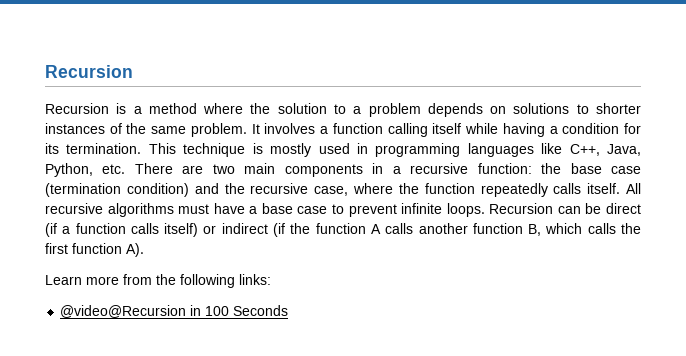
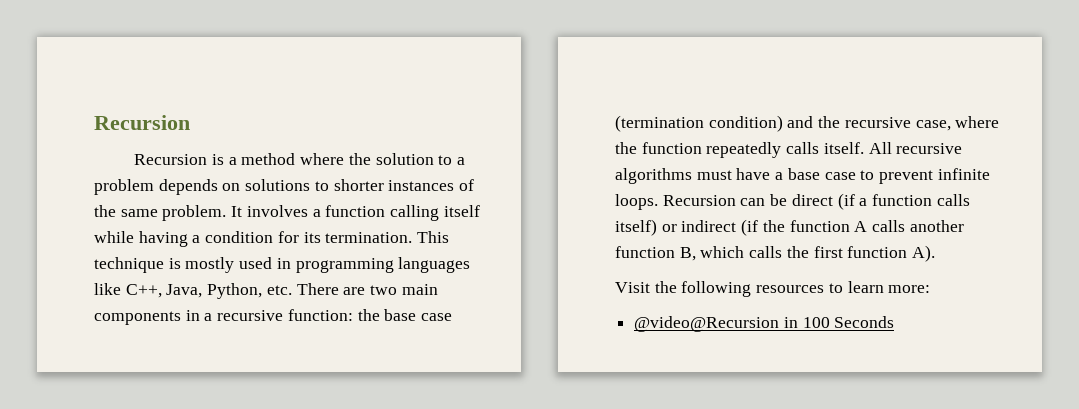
- Learn more from the following links:
+ Visit the following resources to learn more:

